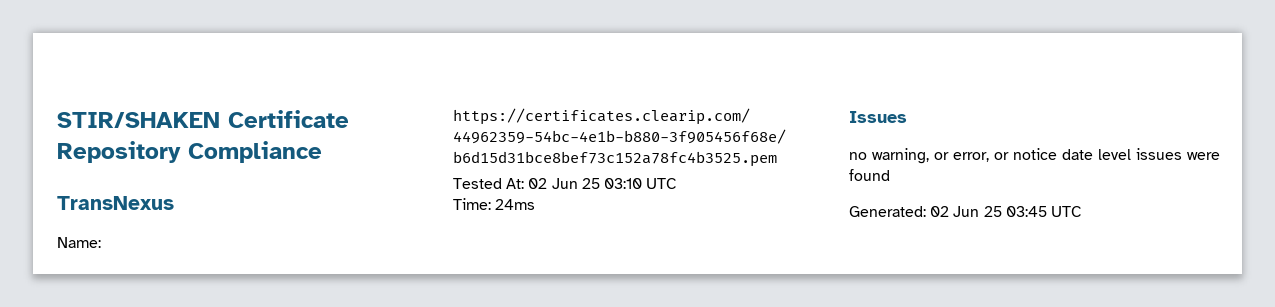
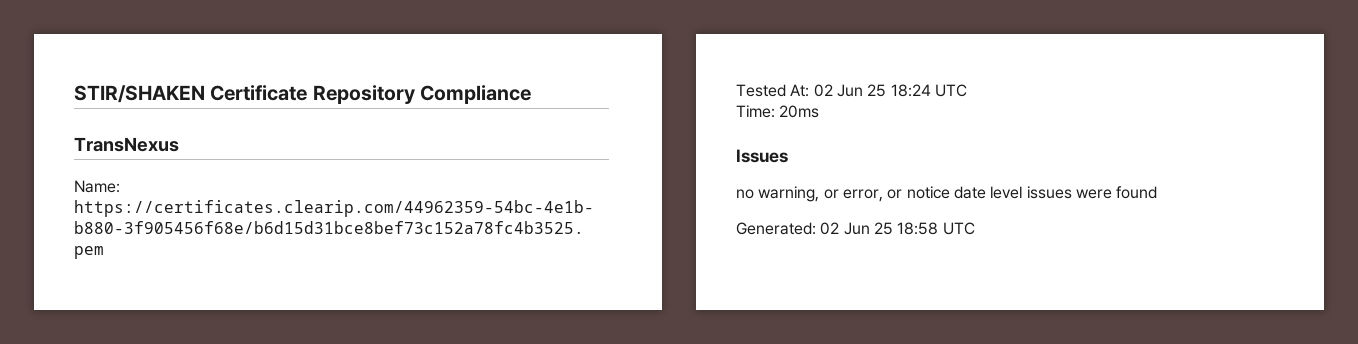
- Tested At: 02 Jun 25 03:10 UTC
+ Tested At: 02 Jun 25 18:24 UTC
- Time: 24ms
+ Time: 20ms
- Generated: 02 Jun 25 03:45 UTC
+ Generated: 02 Jun 25 18:58 UTC

